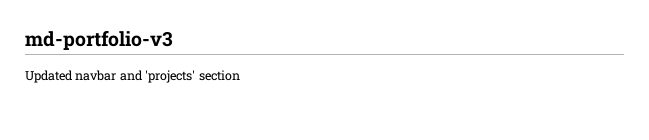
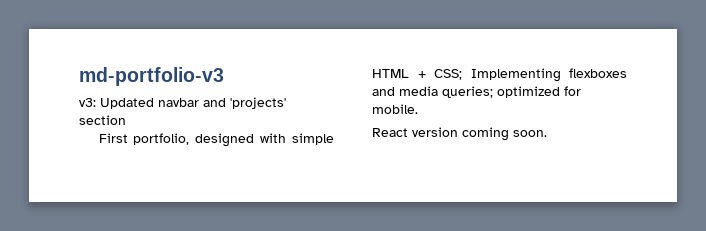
- Updated navbar and 'projects' section
+ v3: Updated navbar and 'projects' section
+ First portfolio, designed with simple HTML + CSS; Implementing flexboxes and media queries; optimized for mobile.
+ React version coming soon.

